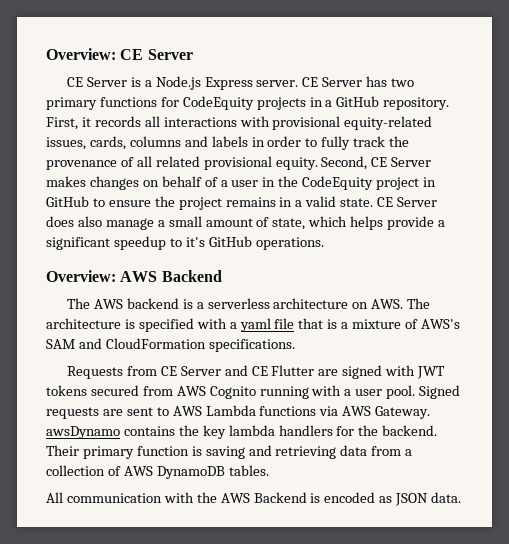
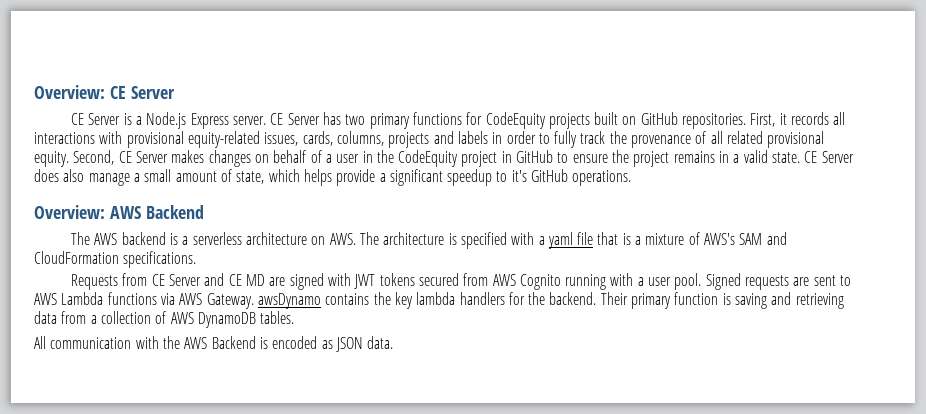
- CE Server has two primary functions for CodeEquity projects in a GitHub repository.
+ CE Server has two primary functions for CodeEquity projects built on GitHub repositories.
- First, it records all interactions with provisional equity-related issues, cards, columns and labels in order to fully track the provenance of all related provisional equity.
+ First, it records all interactions with provisional equity-related issues, cards, columns, projects and labels in order to fully track the provenance of all related provisional equity.
- Requests from CE Server and CE Flutter are signed with JWT tokens secured from AWS Cognito running with a user pool.
+ Requests from CE Server and CE MD are signed with JWT tokens secured from AWS Cognito running with a user pool.

